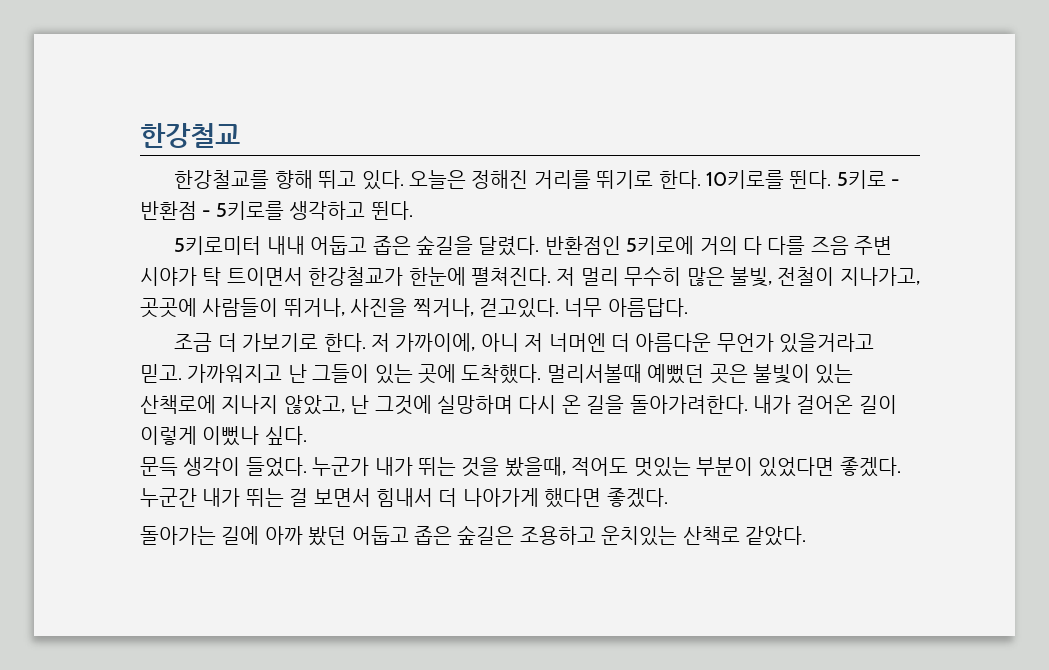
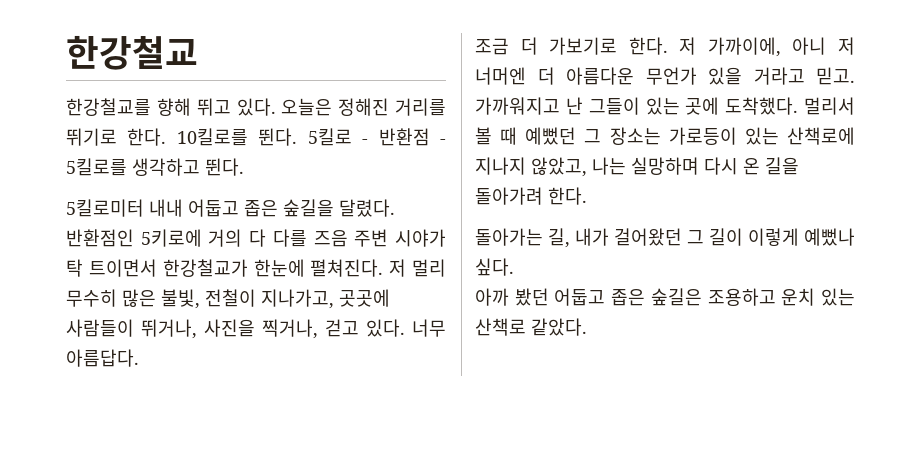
- 10키로를 뛴다. 5키로 - 반환점 - 5키로를 생각하고 뛴다.
+ 10킬로를 뛴다. 5킬로 - 반환점 - 5킬로를 생각하고 뛴다.
- 5키로미터 내내 어둡고 좁은 숲길을 달렸다.
+ 5킬로미터 내내 어둡고 좁은 숲길을 달렸다.
- 저 멀리 무수히 많은 불빛, 전철이 지나가고, 곳곳에 사람들이 뛰거나, 사진을 찍거나, 걷고있다.
+ 저 멀리 무수히 많은 불빛, 전철이 지나가고, 곳곳에 사람들이 뛰거나, 사진을 찍거나, 걷고 있다.
- 저 가까이에, 아니 저 너머엔 더 아름다운 무언가 있을거라고 믿고.
+ 저 가까이에, 아니 저 너머엔 더 아름다운 무언가 있을 거라고 믿고.
- 멀리서볼때 예뻤던 곳은 불빛이 있는 산책로에 지나지 않았고, 난 그것에 실망하며 다시 온 길을 돌아가려한다. 내가 걸어온 길이 이렇게 이뻤나 싶다.
+ 멀리서 볼 때 예뻤던 그 장소는 가로등이 있는 산책로에 지나지 않았고, 나는 실망하며 다시 온 길을 돌아가려 한다.
+ 돌아가는 길, 내가 걸어왔던 그 길이 이렇게 예뻤나 싶다.
- 문득 생각이 들었다. 누군가 내가 뛰는 것을 봤을때, 적어도 멋있는 부분이 있었다면 좋겠다. 누군간 내가 뛰는 걸 보면서 힘내서 더 나아가게 했다면 좋겠다.
- 돌아가는 길에 아까 봤던 어둡고 좁은 숲길은 조용하고 운치있는 산책로 같았다.
+ 아까 봤던 어둡고 좁은 숲길은 조용하고 운치 있는 산책로 같았다.

